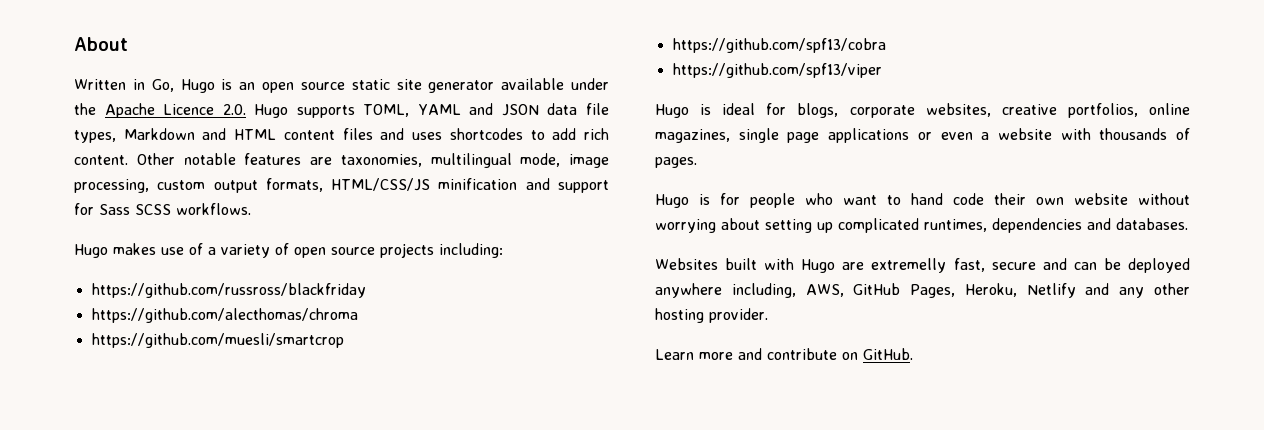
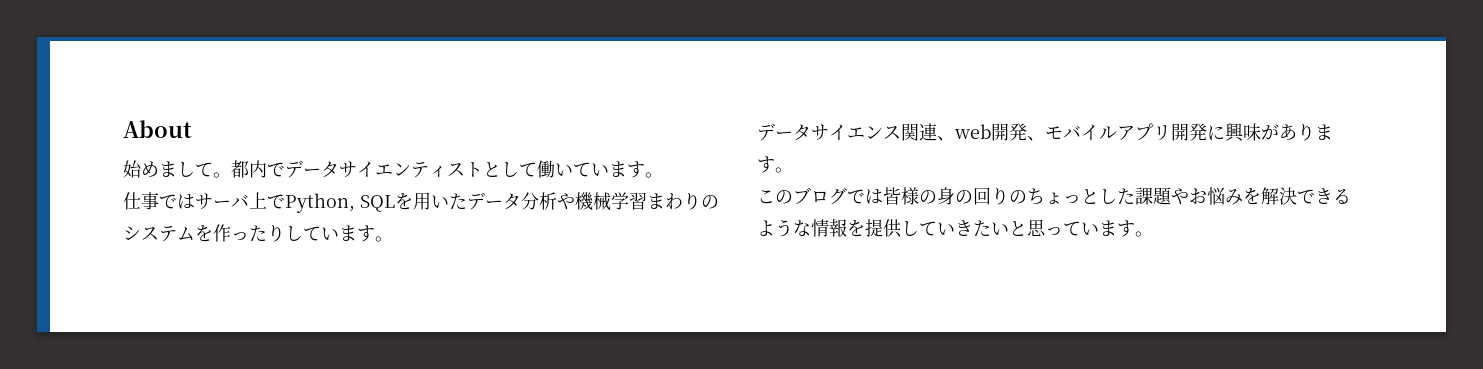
- Written in Go, Hugo is an open source static site generator available under the Apache Licence 2.0. Hugo supports TOML, YAML and JSON data file types, Markdown and HTML content files and uses shortcodes to add rich content. Other notable features are taxonomies, multilingual mode, image processing, custom output formats, HTML/CSS/JS minification and support for Sass SCSS workflows.
- Hugo makes use of a variety of open source projects including:
- https://github.com/russross/blackfriday
- https://github.com/alecthomas/chroma
- https://github.com/muesli/smartcrop
- https://github.com/spf13/cobra
- https://github.com/spf13/viper
- Hugo is ideal for blogs, corporate websites, creative portfolios, online magazines, single page applications or even a website with thousands of pages.
- Hugo is for people who want to hand code their own website without worrying about setting up complicated runtimes, dependencies and databases.
- Websites built with Hugo are extremelly fast, secure and can be deployed anywhere including, AWS, GitHub Pages, Heroku, Netlify and any other hosting provider.
- Learn more and contribute on GitHub.
+ 始めまして。都内でデータサイエンティストとして働いています。
+ 仕事ではサーバ上でPython, SQLを用いたデータ分析や機械学習まわりのシステムを作ったりしています。
+ データサイエンス関連、web開発、モバイルアプリ開発に興味があります。
+ このブログでは皆様の身の回りのちょっとした課題やお悩みを解決できるような情報を提供していきたいと思っています。

